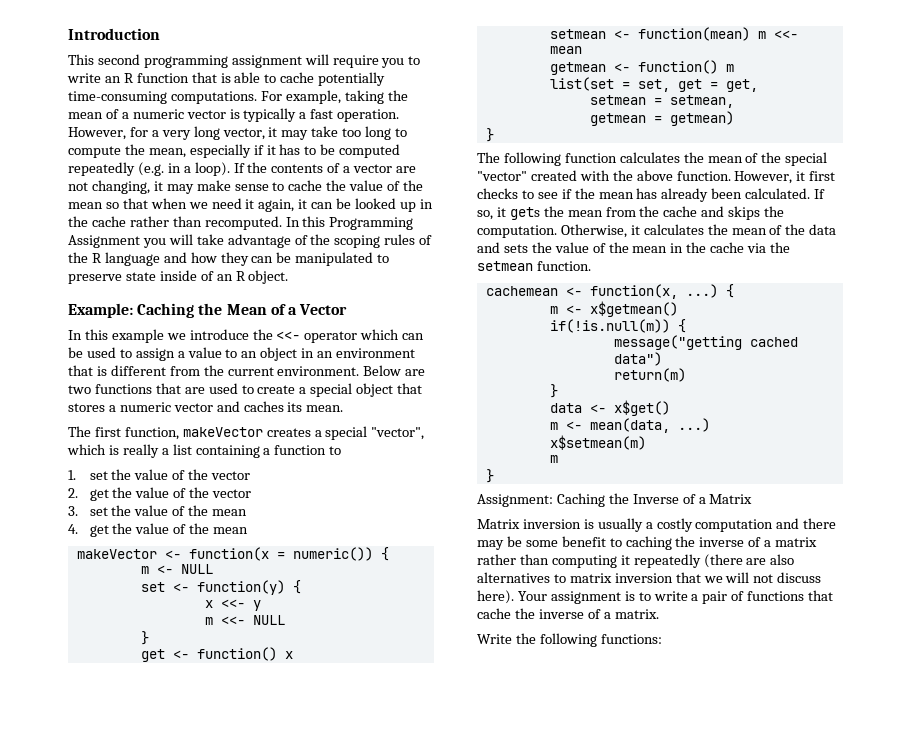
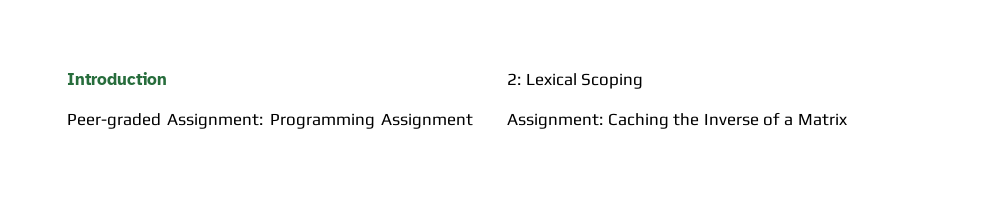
- This second programming assignment will require you to write an R function that is able to cache potentially time-consuming computations. For example, taking the mean of a numeric vector is typically a fast operation. However, for a very long vector, it may take too long to compute the mean, especially if it has to be computed repeatedly (e.g. in a loop). If the contents of a vector are not changing, it may make sense to cache the value of the mean so that when we need it again, it can be looked up in the cache rather than recomputed. In this Programming Assignment you will take advantage of the scoping rules of the R language and how they can be manipulated to preserve state inside of an R object.
- Example: Caching the Mean of a Vector
- In this example we introduce the <<- operator which can be used to assign a value to an object in an environment that is different from the current environment. Below are two functions that are used to create a special object that stores a numeric vector and caches its mean.
- The first function, makeVector creates a special "vector", which is really a list containing a function to
- 1. set the value of the vector
- 2. get the value of the vector
- 3. set the value of the mean
- 4. get the value of the mean
- makeVector <- function(x = numeric()) {
- m <- NULL
- set <- function(y) {
- x <<- y
- m <<- NULL
- }
- get <- function() x
- setmean <- function(mean) m <<- mean
- getmean <- function() m
- list(set = set, get = get,
- setmean = setmean,
- getmean = getmean)
- }
- The following function calculates the mean of the special "vector" created with the above function. However, it first checks to see if the mean has already been calculated. If so, it gets the mean from the cache and skips the computation. Otherwise, it calculates the mean of the data and sets the value of the mean in the cache via the setmean function.
- cachemean <- function(x, ...) {
- m <- x$getmean()
- if(!is.null(m)) {
- message("getting cached data")
- return(m)
- }
- data <- x$get()
- m <- mean(data, ...)
- x$setmean(m)
- m
- }
+ Peer-graded Assignment: Programming Assignment 2: Lexical Scoping
- Matrix inversion is usually a costly computation and there may be some benefit to caching the inverse of a matrix rather than computing it repeatedly (there are also alternatives to matrix inversion that we will not discuss here). Your assignment is to write a pair of functions that cache the inverse of a matrix.
- Write the following functions:

